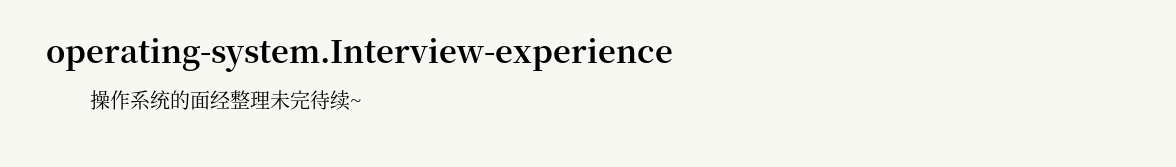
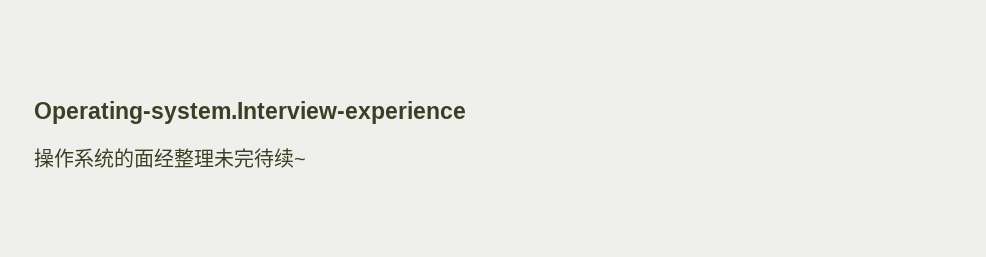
- operating-system.Interview-experience
+ Operating-system.Interview-experience

